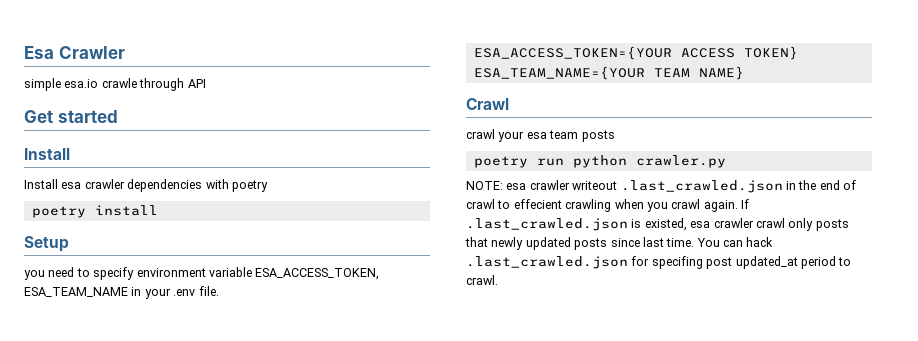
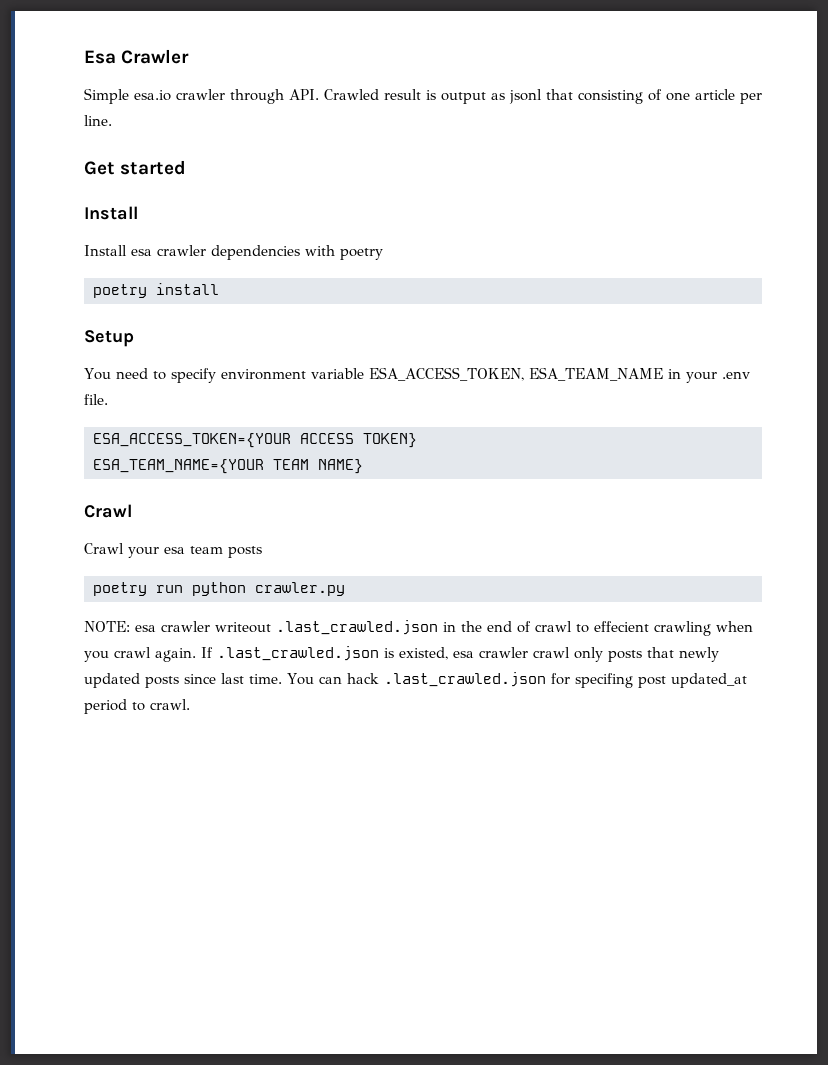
- simple esa.io crawle through API
+ Simple esa.io crawler through API. Crawled result is output as jsonl that consisting of one article per line.
- you need to specify environment variable ESA_ACCESS_TOKEN, ESA_TEAM_NAME in your .env file.
+ You need to specify environment variable ESA_ACCESS_TOKEN, ESA_TEAM_NAME in your .env file.
- crawl your esa team posts
+ Crawl your esa team posts

